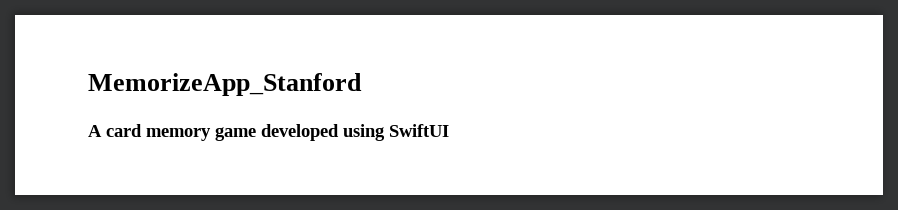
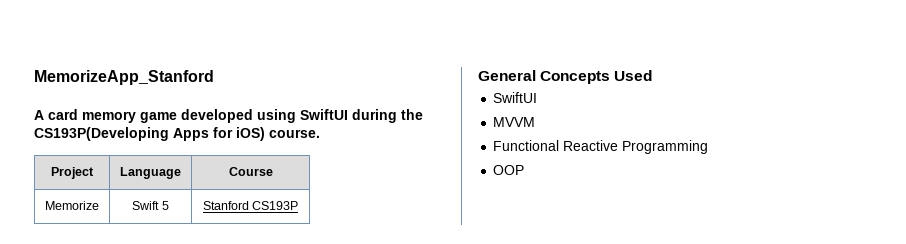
- A card memory game developed using SwiftUI
+ A card memory game developed using SwiftUI during the CS193P(Developing Apps for iOS) course.
+ Project | Language | Course
+ Memorize | Swift 5 | Stanford CS193P
+ General Concepts Used
+ SwiftUI
+ MVVM
+ Functional Reactive Programming
+ OOP

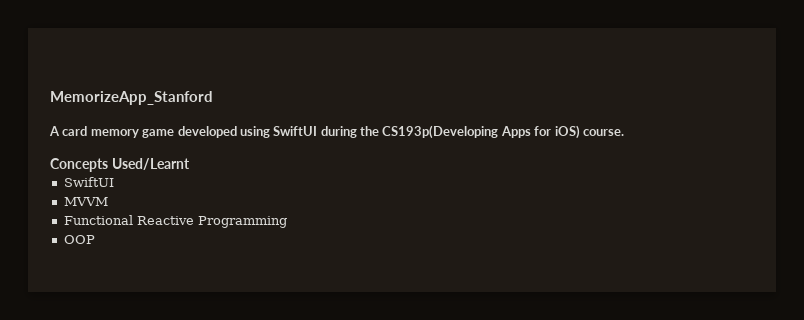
- A card memory game developed using SwiftUI during the CS193P(Developing Apps for iOS) course.
+ A card memory game developed using SwiftUI during the CS193p(Developing Apps for iOS) course.
- Project | Language | Course
- Memorize | Swift 5 | Stanford CS193P
- General Concepts Used
+ Concepts Used/Learnt

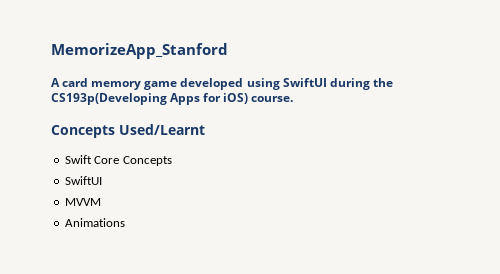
+ Swift Core Concepts
- Functional Reactive Programming
- OOP
+ Animations

